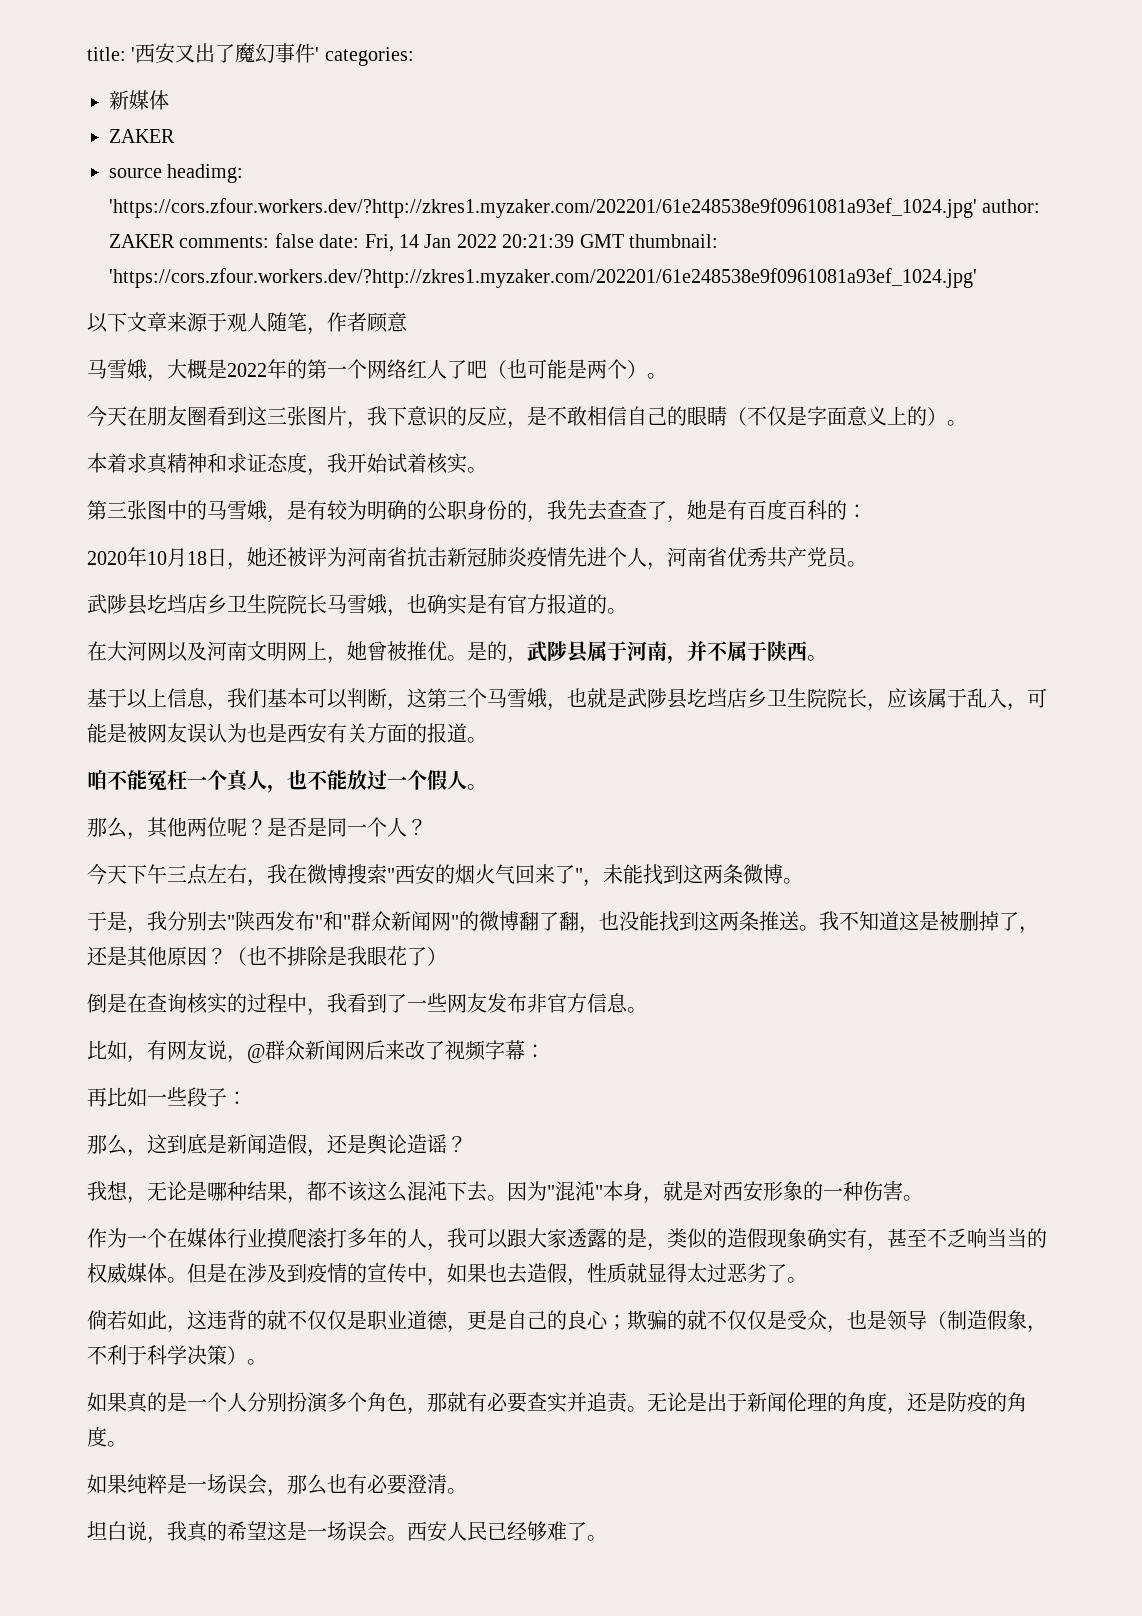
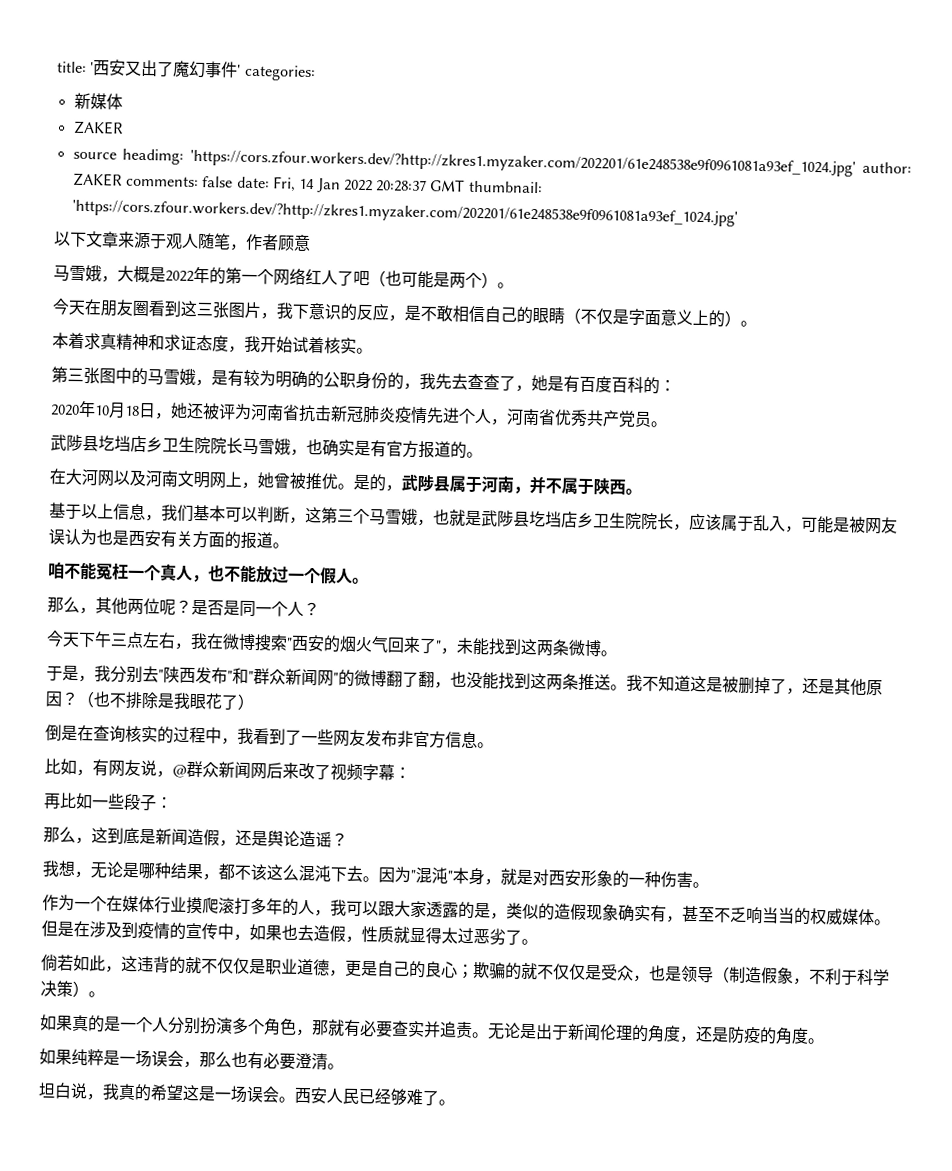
- source headimg: 'https://cors.zfour.workers.dev/?http://zkres1.myzaker.com/202201/61e248538e9f0961081a93ef_1024.jpg' author: ZAKER comments: false date: Fri, 14 Jan 2022 20:21:39 GMT thumbnail: 'https://cors.zfour.workers.dev/?http://zkres1.myzaker.com/202201/61e248538e9f0961081a93ef_1024.jpg'
+ source headimg: 'https://cors.zfour.workers.dev/?http://zkres1.myzaker.com/202201/61e248538e9f0961081a93ef_1024.jpg' author: ZAKER comments: false date: Fri, 14 Jan 2022 20:28:37 GMT thumbnail: 'https://cors.zfour.workers.dev/?http://zkres1.myzaker.com/202201/61e248538e9f0961081a93ef_1024.jpg'

